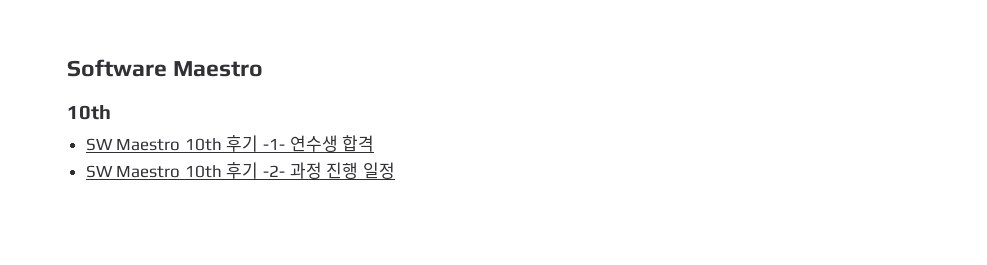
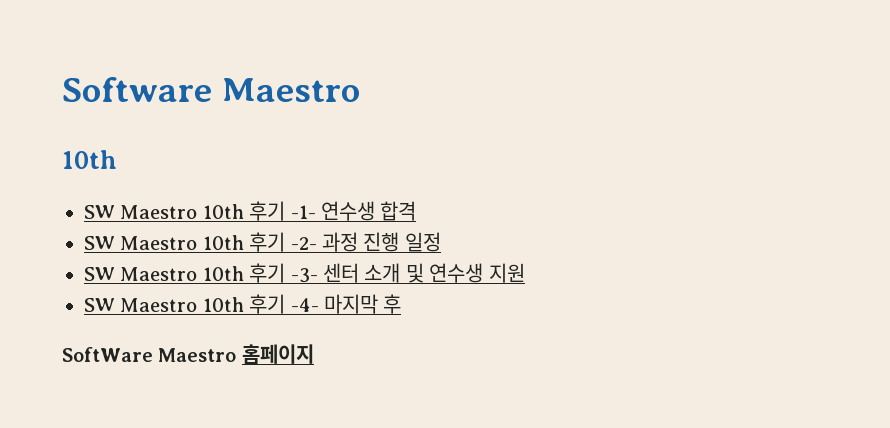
+ SW Maestro 10th 후기 -3- 센터 소개 및 연수생 지원
+ SW Maestro 10th 후기 -4- 마지막 후
+ SoftWare Maestro 홈페이지

